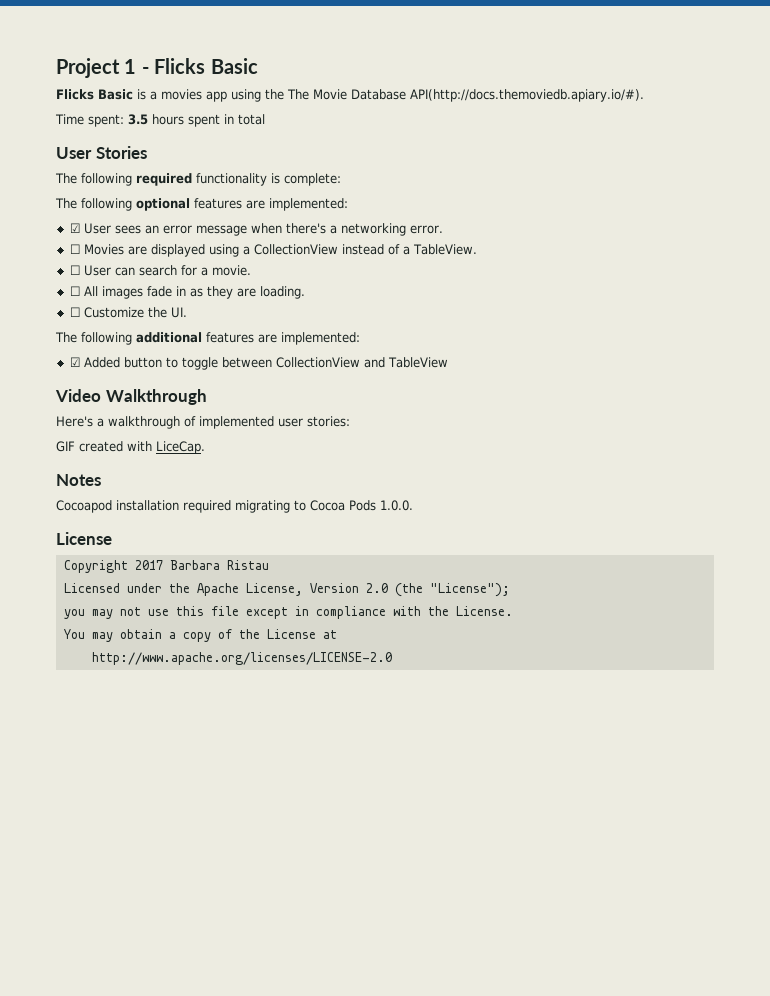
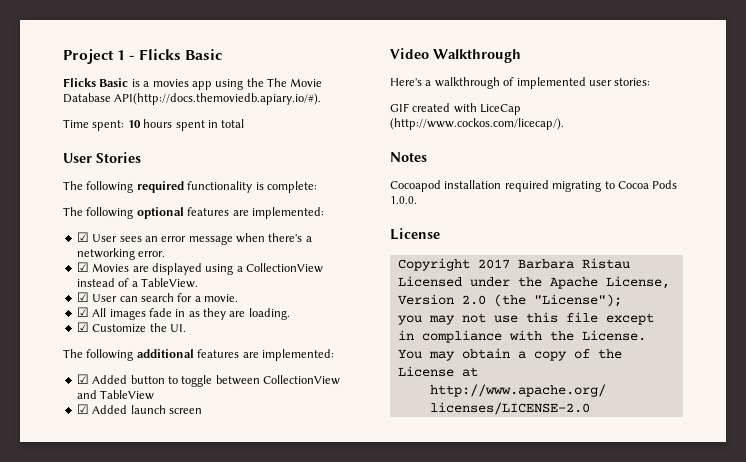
- Time spent: 3.5 hours spent in total
+ Time spent: 10 hours spent in total
- ☐ Movies are displayed using a CollectionView instead of a TableView.
+ ☑ Movies are displayed using a CollectionView instead of a TableView.
- ☐ User can search for a movie.
+ ☑ User can search for a movie.
- ☐ All images fade in as they are loading.
+ ☑ All images fade in as they are loading.
- ☐ Customize the UI.
+ ☑ Customize the UI.
+ ☑ Added launch screen
- GIF created with LiceCap.
+ GIF created with LiceCap (http://www.cockos.com/licecap/).

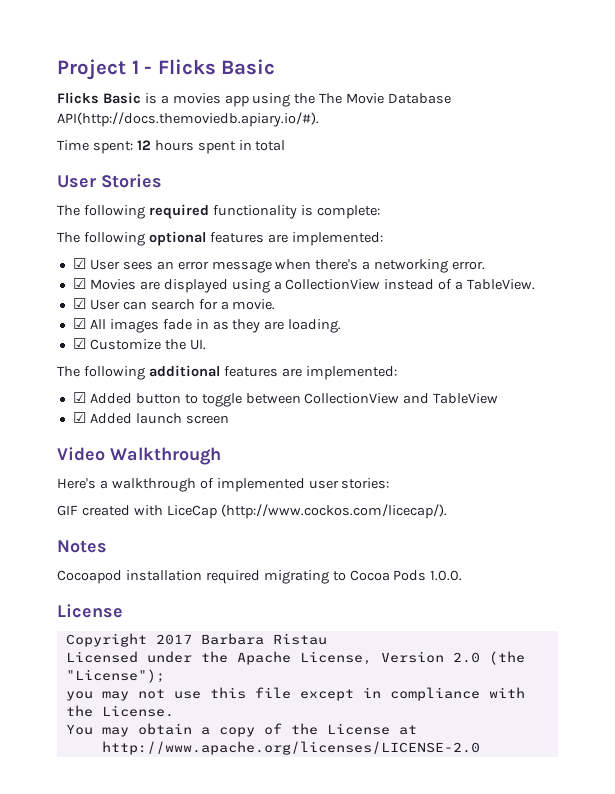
- Time spent: 10 hours spent in total
+ Time spent: 12 hours spent in total

